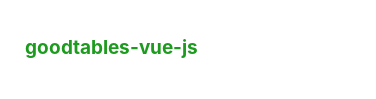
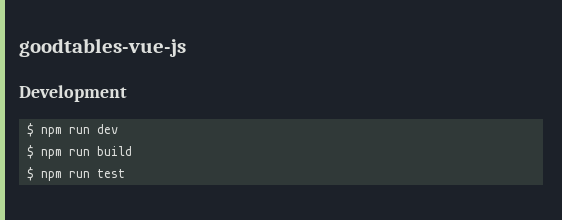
+ Development
+ $ npm run dev
+ $ npm run build
+ $ npm run test

